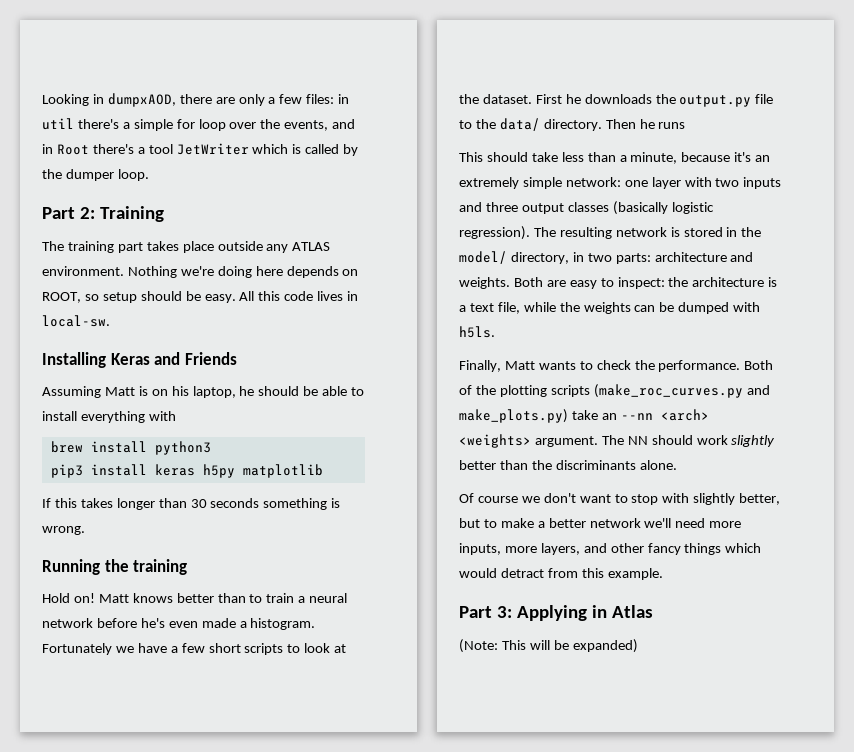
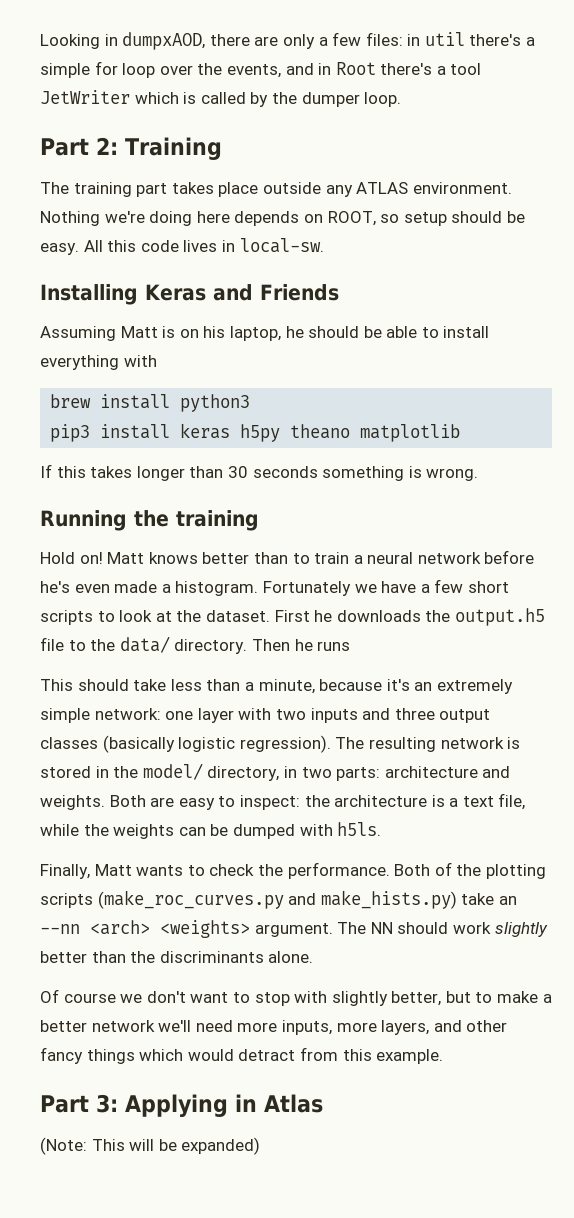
- pip3 install keras h5py matplotlib
+ pip3 install keras h5py theano matplotlib
- First he downloads the output.py file to the data/ directory.
+ First he downloads the output.h5 file to the data/ directory.
- Both of the plotting scripts (make_roc_curves.py and make_plots.py) take an --nn <arch> <weights> argument.
+ Both of the plotting scripts (make_roc_curves.py and make_hists.py) take an --nn <arch> <weights> argument.

